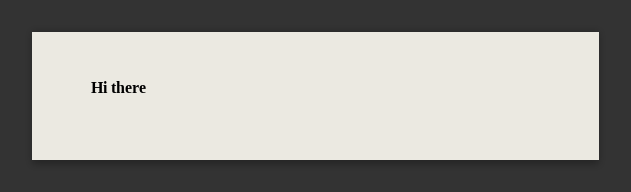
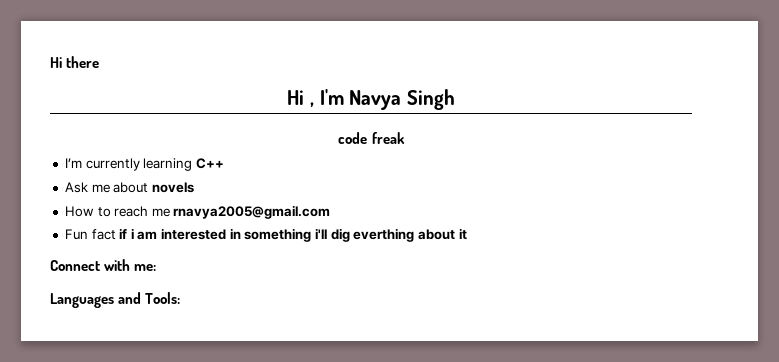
+ Hi , I'm Navya Singh
+ code freak
+ I’m currently learning C++
+ Ask me about novels
+ How to reach me rnavya2005@gmail.com
+ Fun fact if i am interested in something i'll dig everthing about it
+ Connect with me:
+ Languages and Tools:

